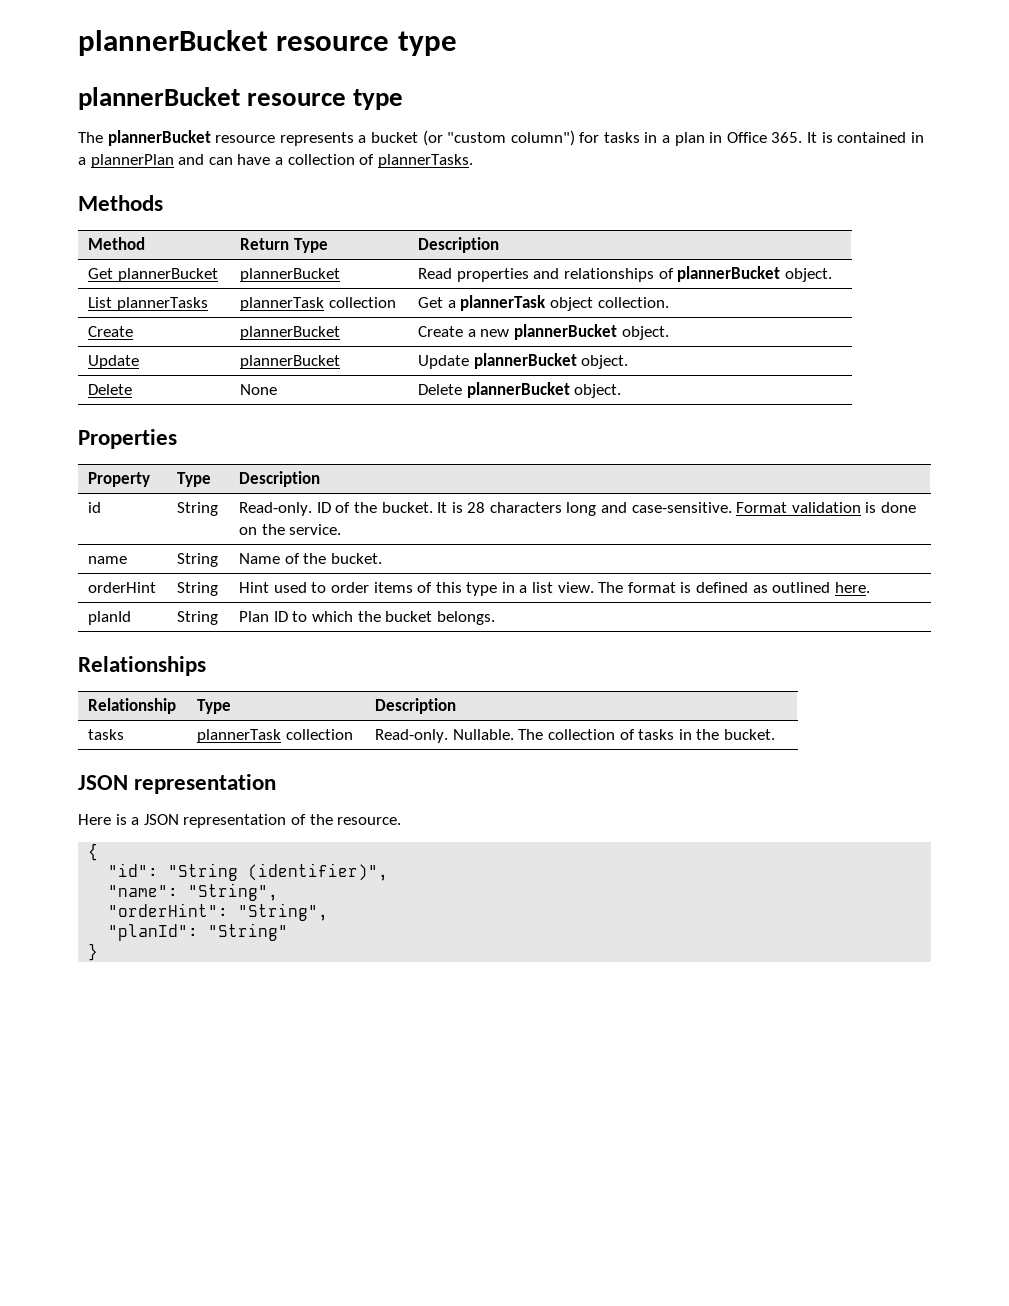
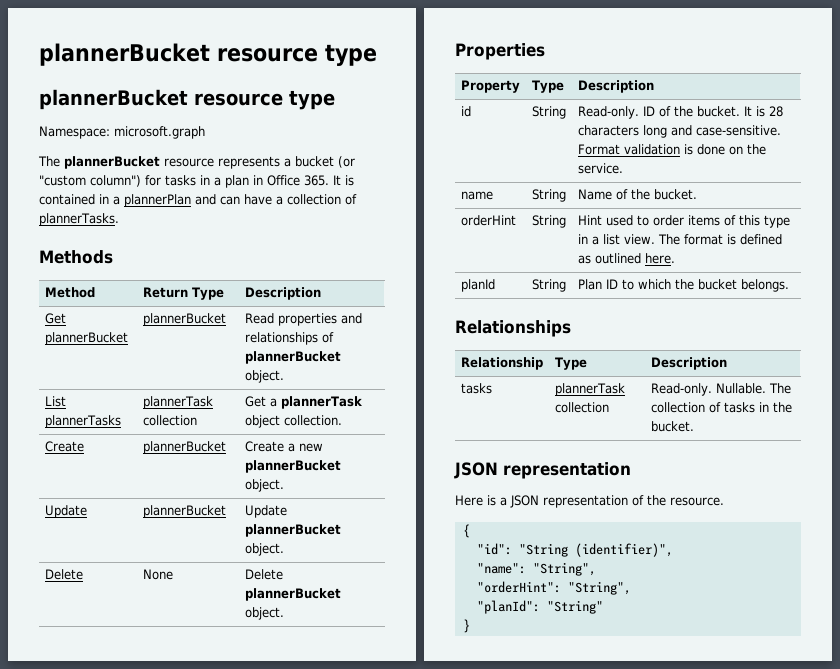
+ Namespace: microsoft.graph

